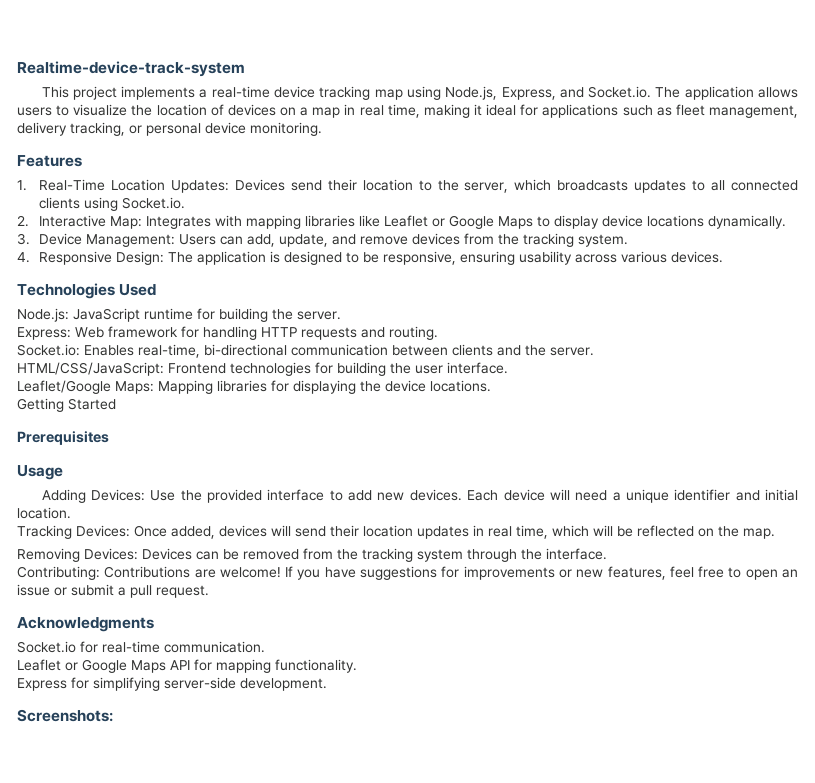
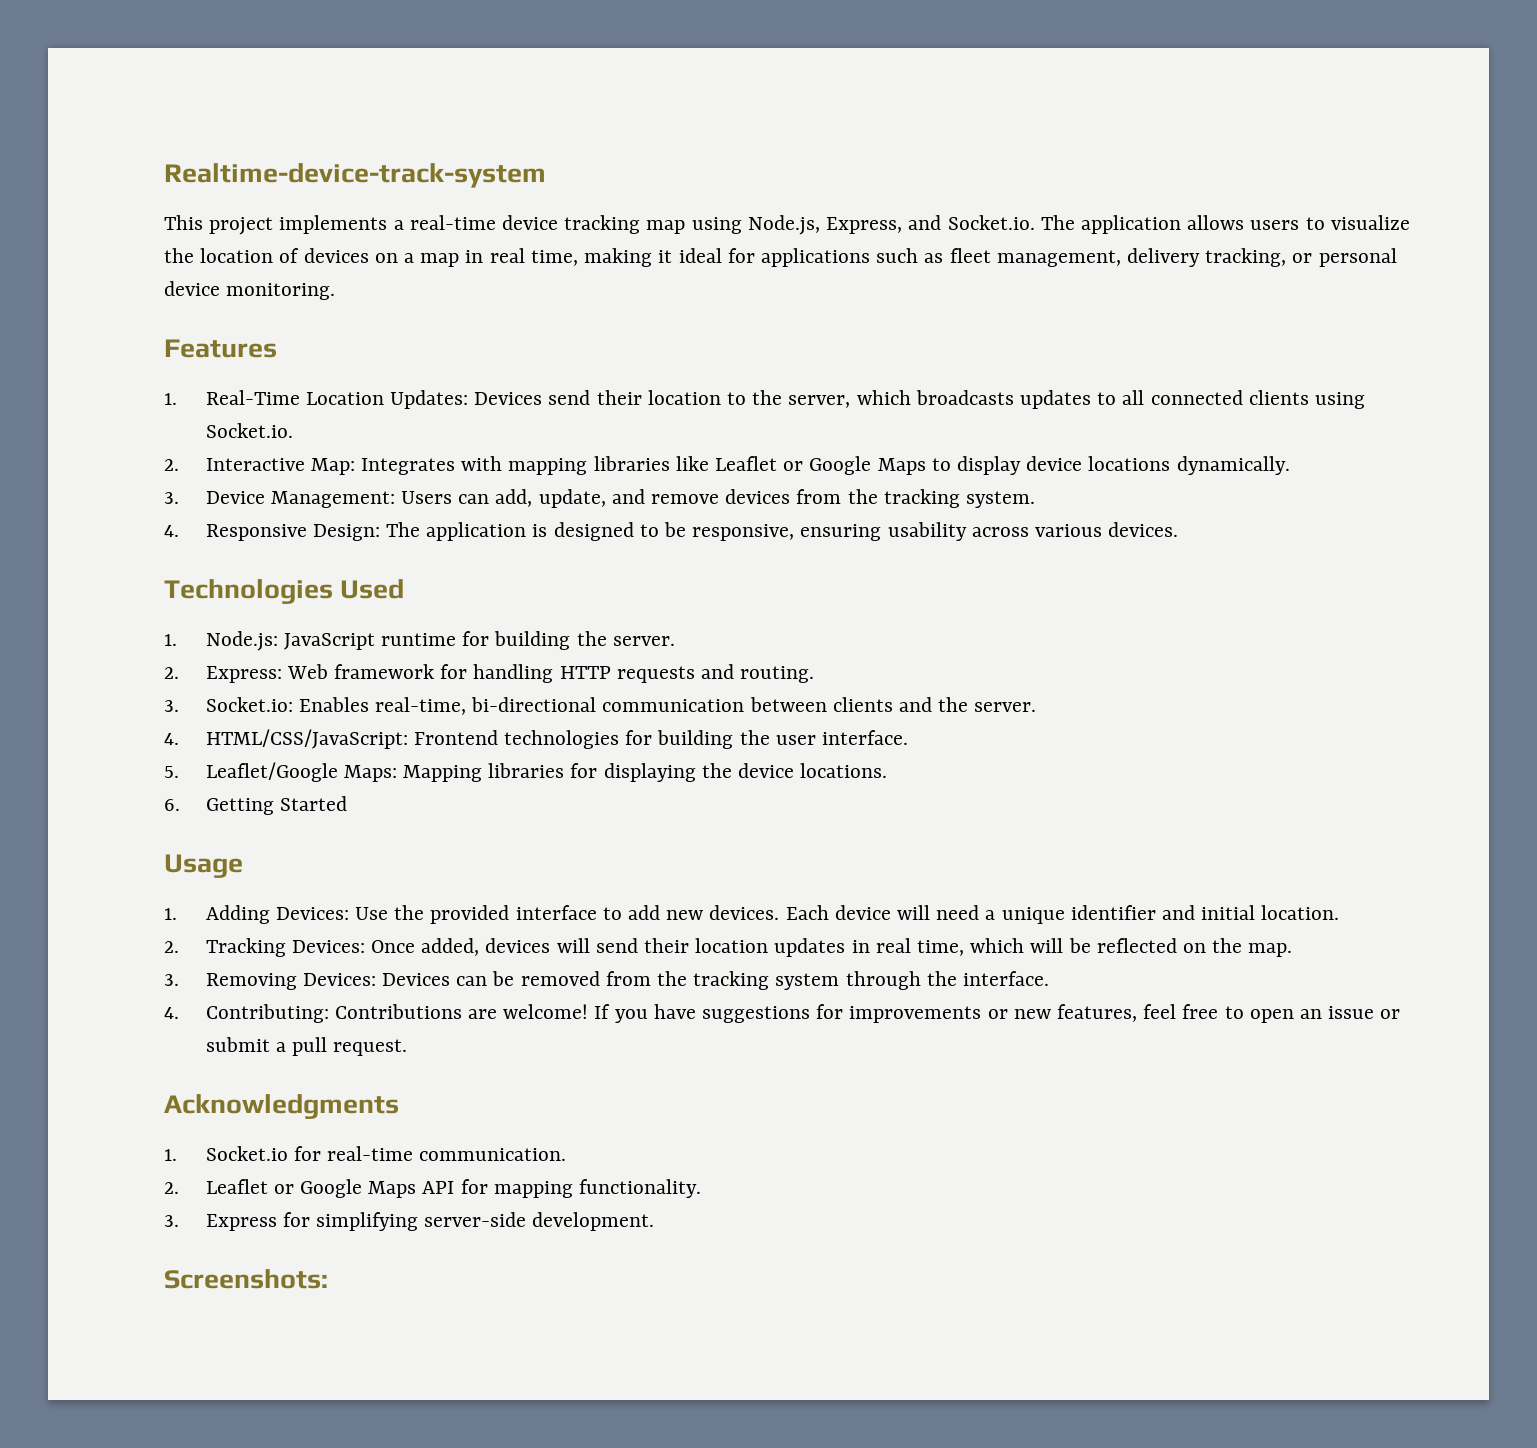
- Node.js: JavaScript runtime for building the server.
+ 1. Node.js: JavaScript runtime for building the server.
- Express: Web framework for handling HTTP requests and routing.
+ 2. Express: Web framework for handling HTTP requests and routing.
- Socket.io: Enables real-time, bi-directional communication between clients and the server.
+ 3. Socket.io: Enables real-time, bi-directional communication between clients and the server.
- HTML/CSS/JavaScript: Frontend technologies for building the user interface.
+ 4. HTML/CSS/JavaScript: Frontend technologies for building the user interface.
- Leaflet/Google Maps: Mapping libraries for displaying the device locations.
+ 5. Leaflet/Google Maps: Mapping libraries for displaying the device locations.
- Getting Started
+ 6. Getting Started
- Prerequisites
- Adding Devices: Use the provided interface to add new devices.
+ 1. Adding Devices: Use the provided interface to add new devices.
- Tracking Devices: Once added, devices will send their location updates in real time, which will be reflected on the map.
+ 2. Tracking Devices: Once added, devices will send their location updates in real time, which will be reflected on the map.
- Removing Devices: Devices can be removed from the tracking system through the interface.
+ 3. Removing Devices: Devices can be removed from the tracking system through the interface.
- Contributing: Contributions are welcome!
+ 4. Contributing: Contributions are welcome!
- Socket.io for real-time communication.
+ 1. Socket.io for real-time communication.
- Leaflet or Google Maps API for mapping functionality.
+ 2. Leaflet or Google Maps API for mapping functionality.
- Express for simplifying server-side development.
+ 3. Express for simplifying server-side development.

